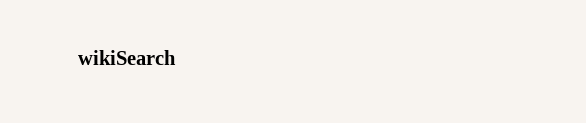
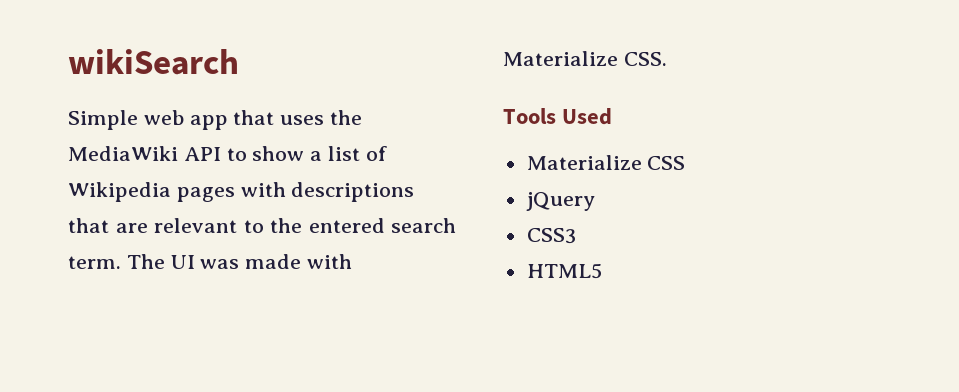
+ Simple web app that uses the MediaWiki API to show a list of Wikipedia pages with descriptions that are relevant to the entered search term. The UI was made with Materialize CSS.
+ Tools Used
+ Materialize CSS
+ jQuery
+ CSS3
+ HTML5

